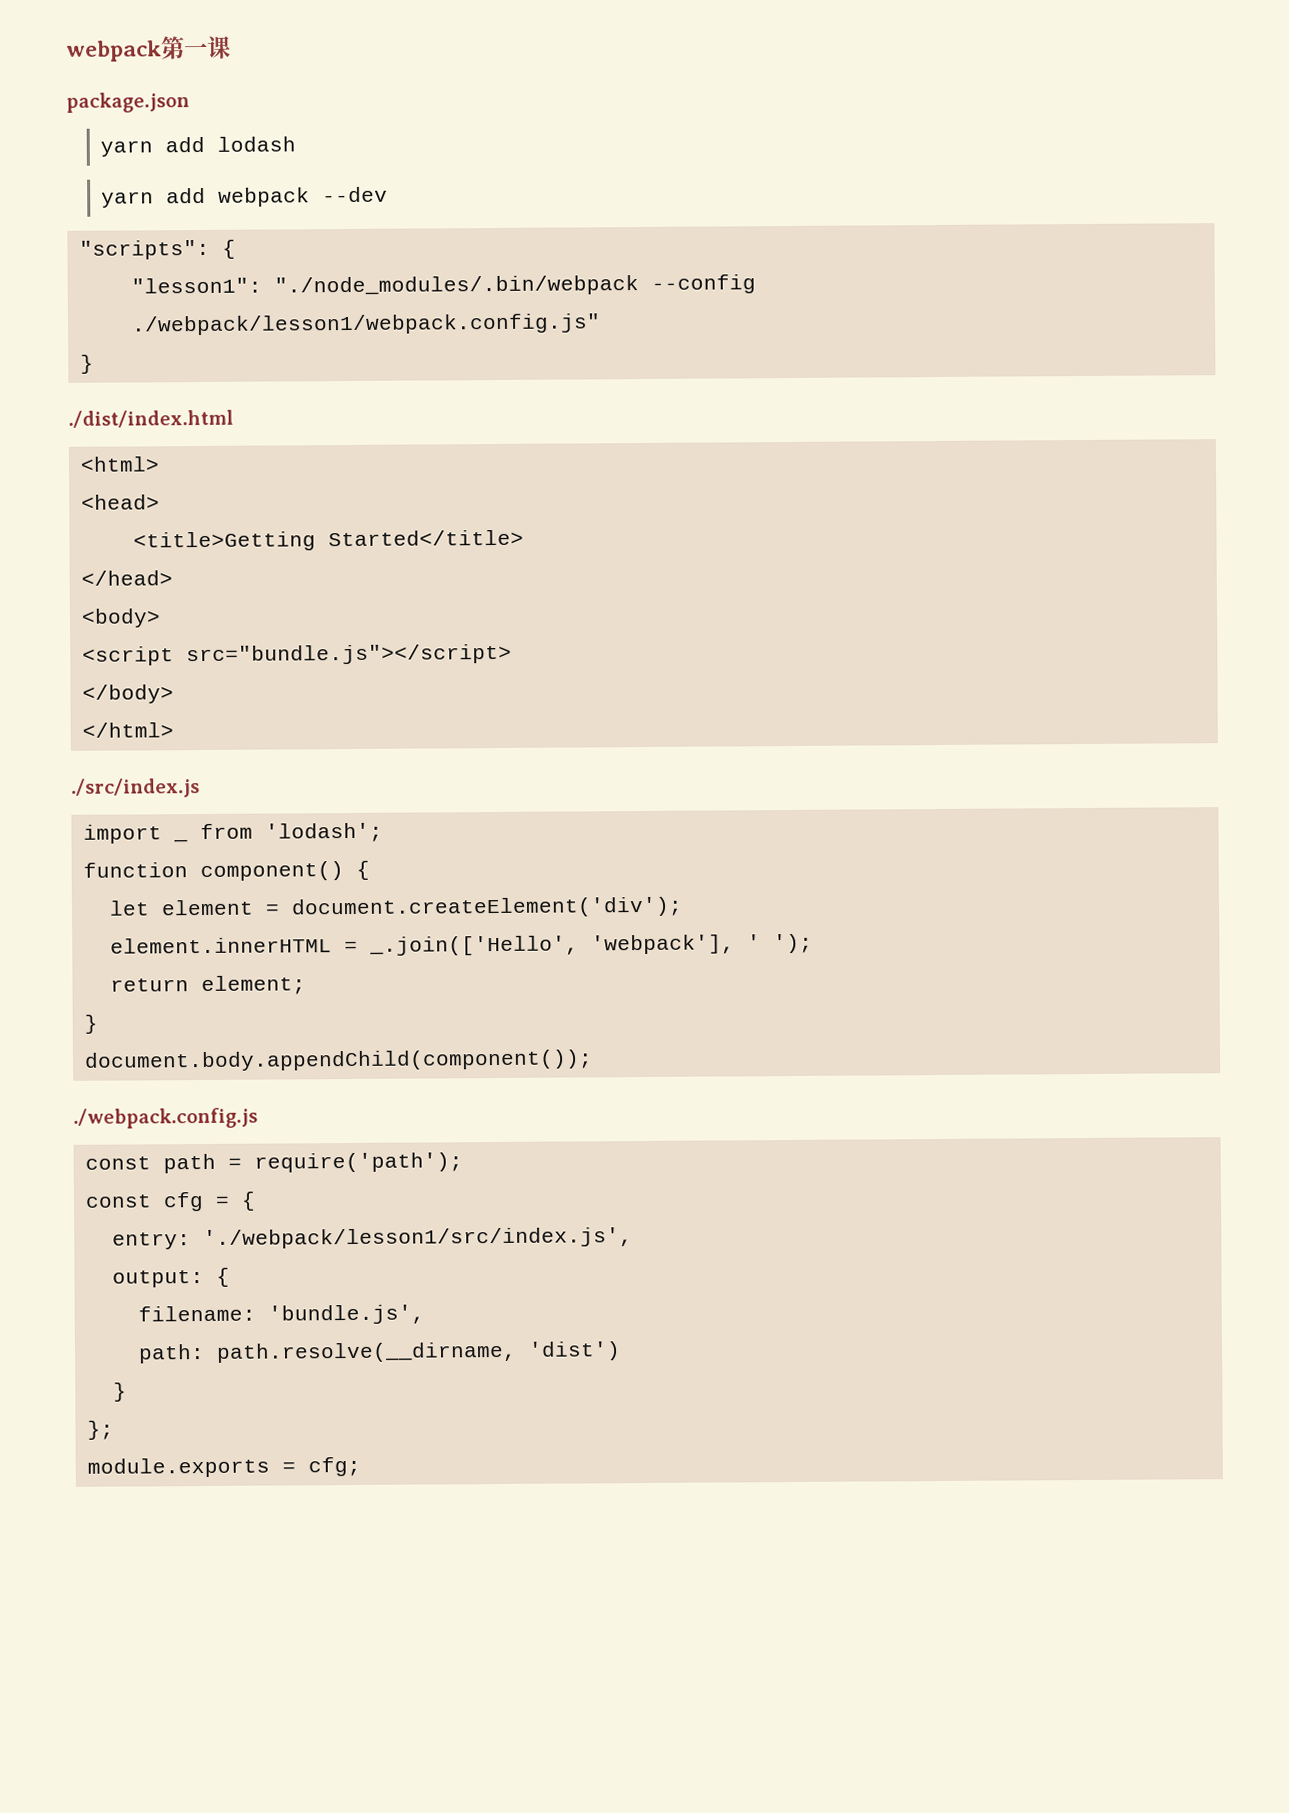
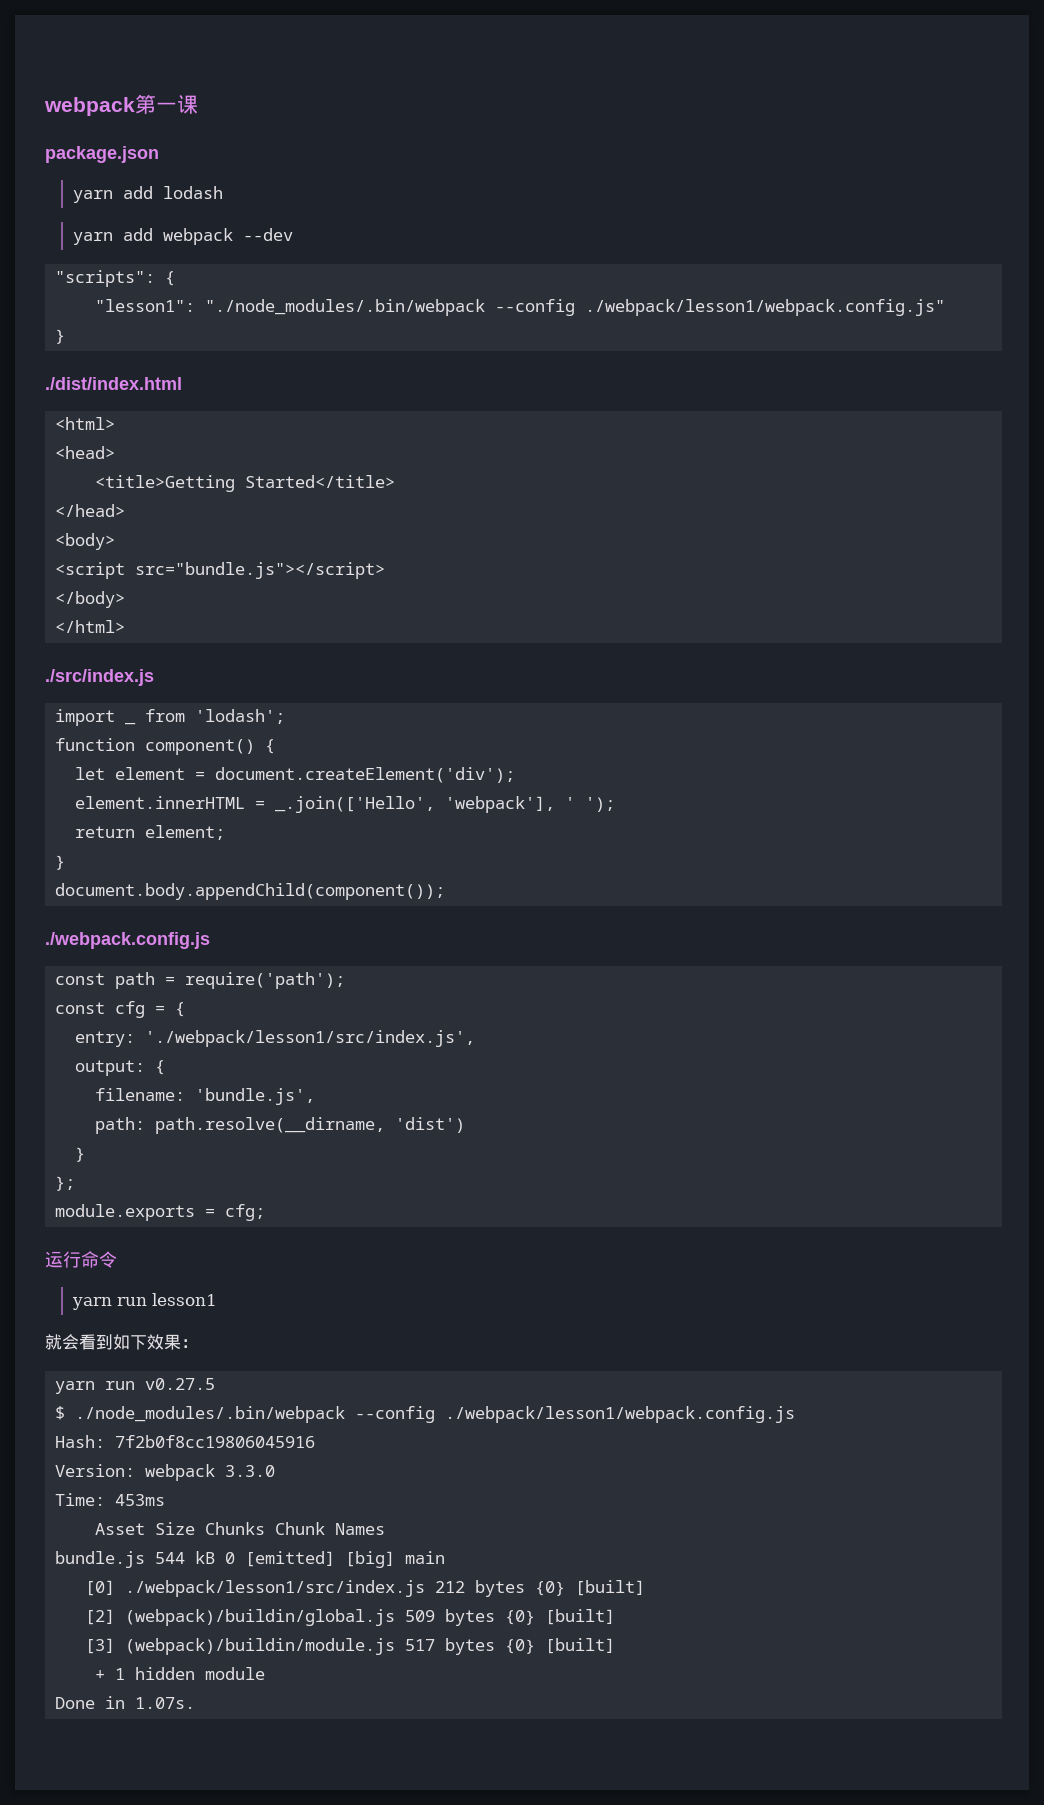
+ 运行命令
+ yarn run lesson1
+ 就会看到如下效果：
+ yarn run v0.27.5
+ $ ./node_modules/.bin/webpack --config ./webpack/lesson1/webpack.config.js
+ Hash: 7f2b0f8cc19806045916
+ Version: webpack 3.3.0
+ Time: 453ms
+ Asset Size Chunks Chunk Names
+ bundle.js 544 kB 0 [emitted] [big] main
+ [0] ./webpack/lesson1/src/index.js 212 bytes {0} [built]
+ [2] (webpack)/buildin/global.js 509 bytes {0} [built]
+ [3] (webpack)/buildin/module.js 517 bytes {0} [built]
+ + 1 hidden module
+ Done in 1.07s.

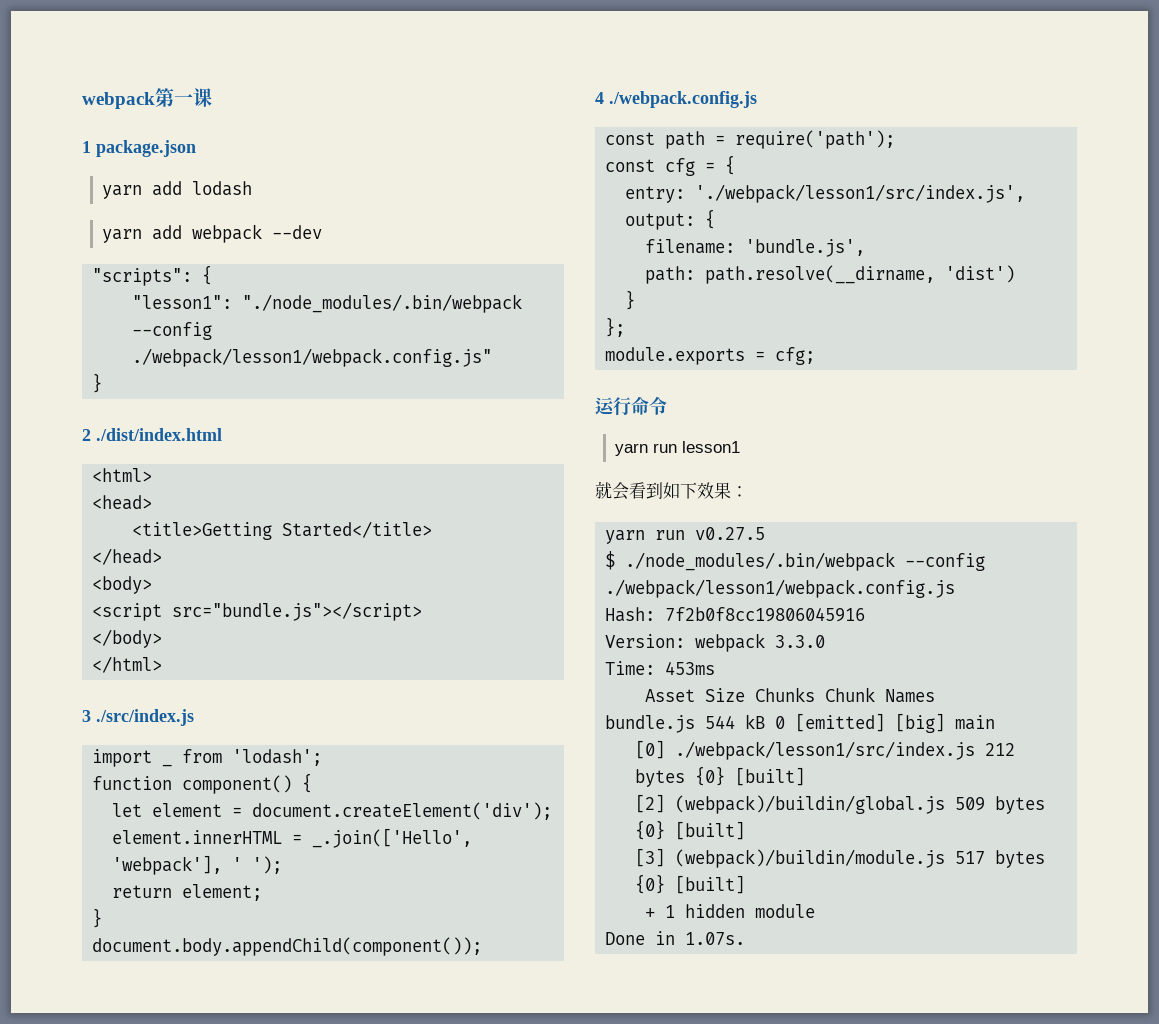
- package.json
+ 1 package.json
- ./dist/index.html
+ 2 ./dist/index.html
- ./src/index.js
+ 3 ./src/index.js
- ./webpack.config.js
+ 4 ./webpack.config.js

